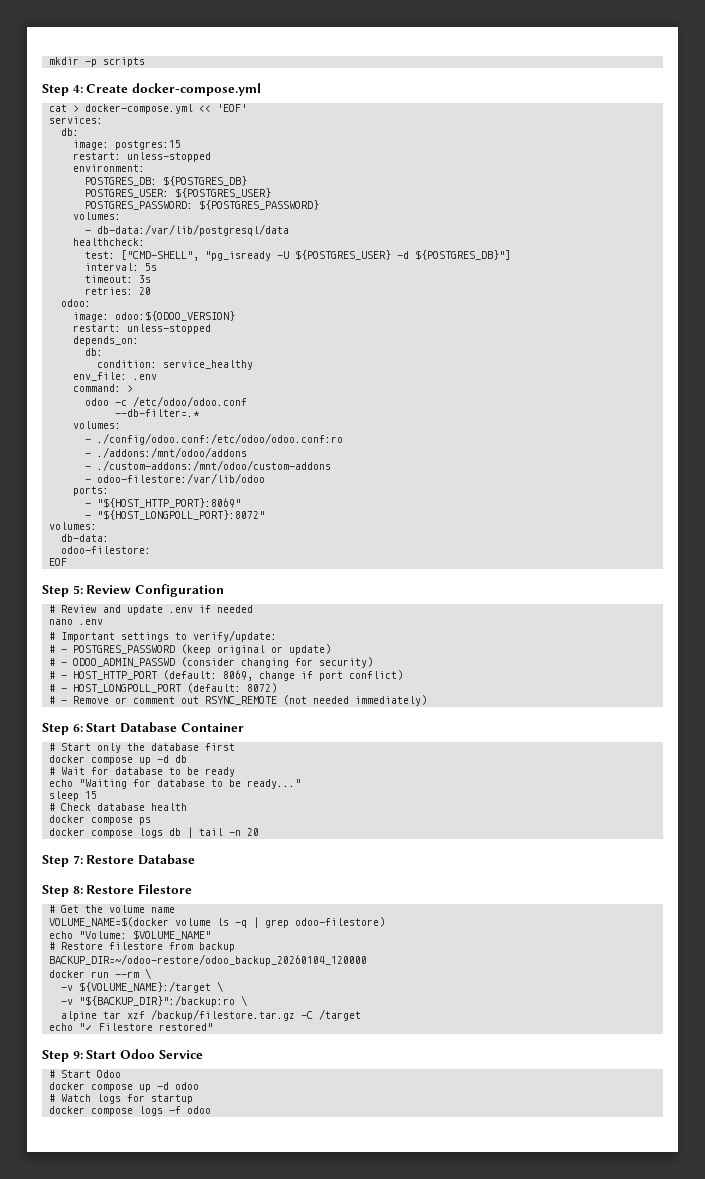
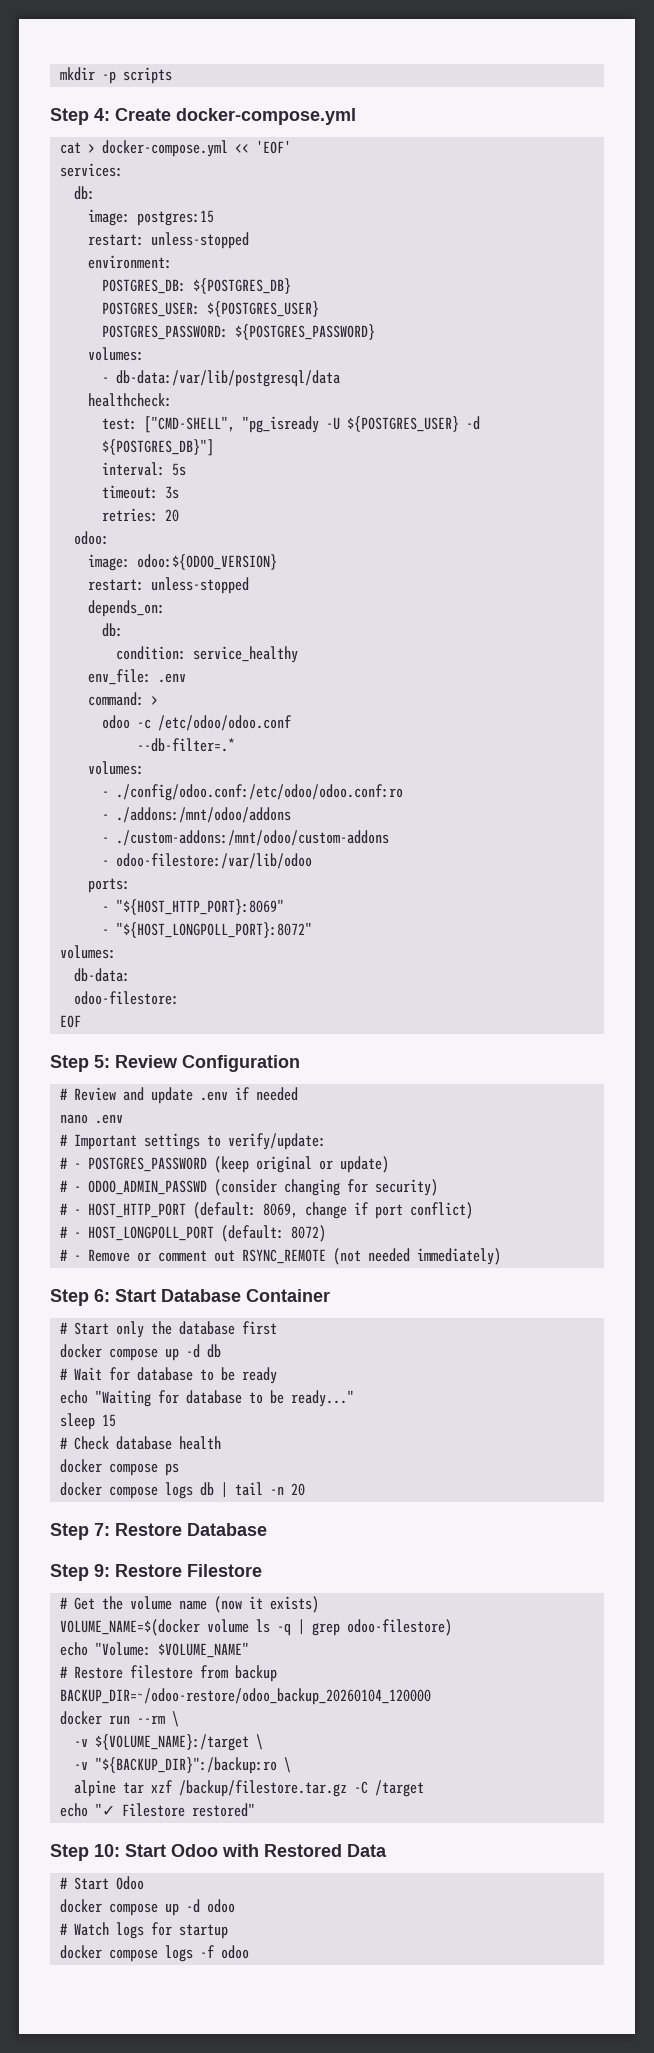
- Step 8: Restore Filestore
+ Step 9: Restore Filestore
- # Get the volume name
+ # Get the volume name (now it exists)
- Step 9: Start Odoo Service
+ Step 10: Start Odoo with Restored Data

